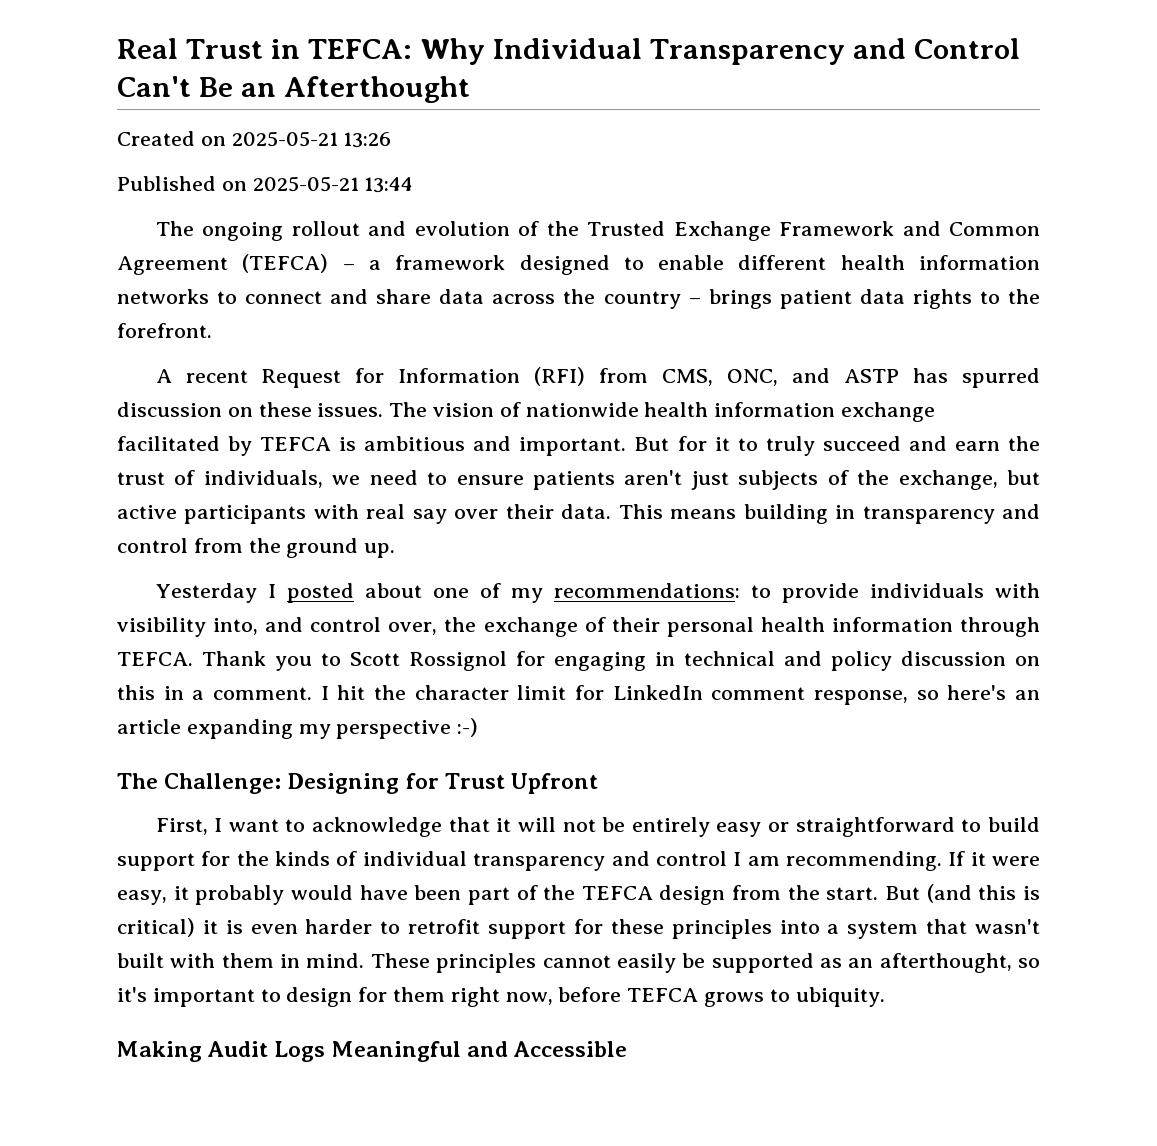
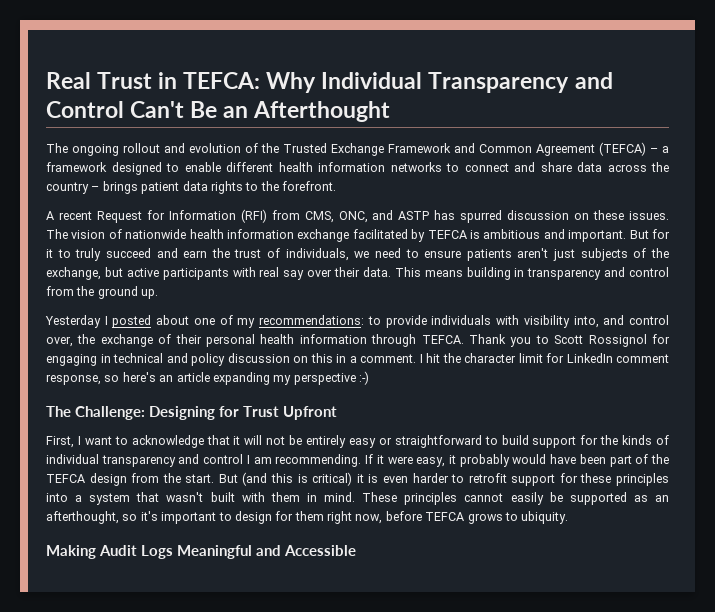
- Created on 2025-05-21 13:26
- Published on 2025-05-21 13:44

